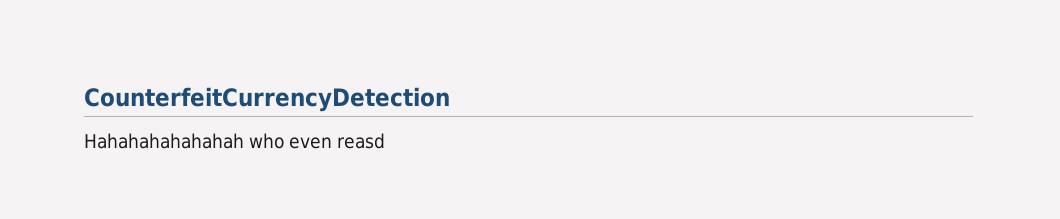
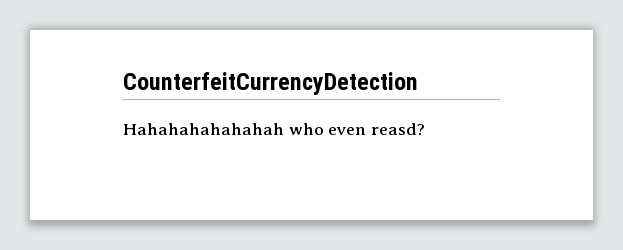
- Hahahahahahahah who even reasd
+ Hahahahahahahah who even reasd?

